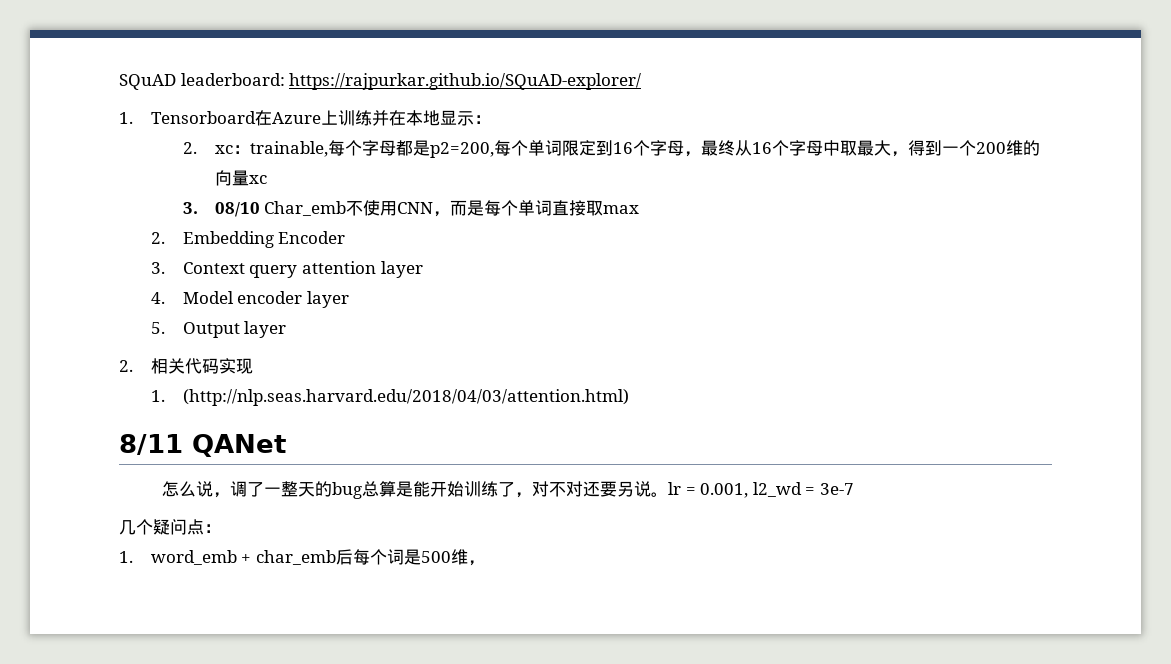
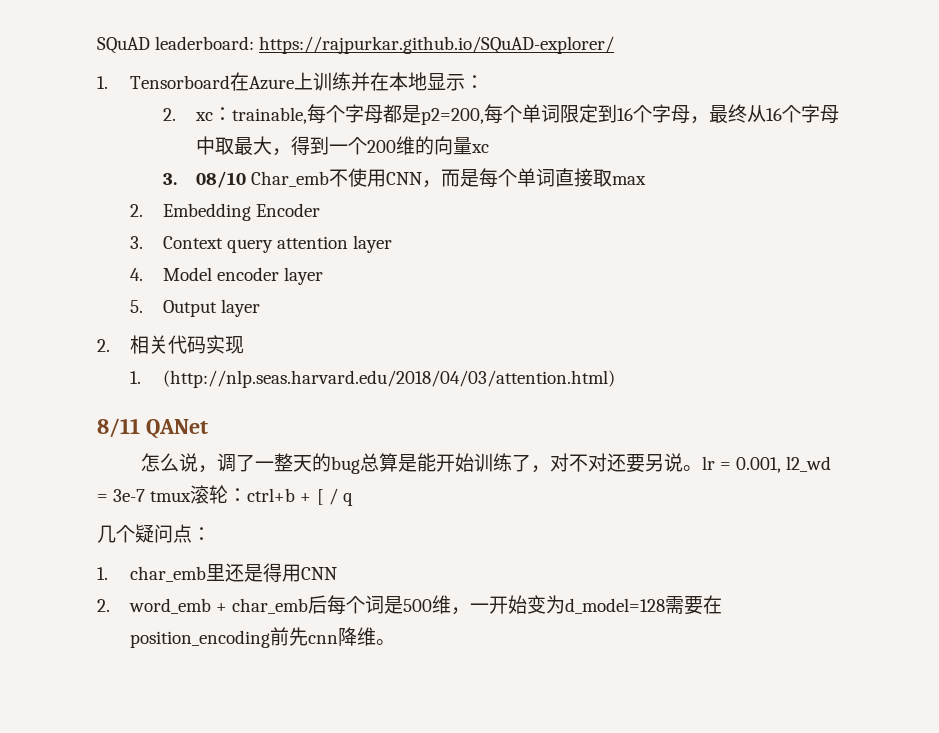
- 怎么说，调了一整天的bug总算是能开始训练了，对不对还要另说。lr = 0.001, l2_wd = 3e-7
+ 怎么说，调了一整天的bug总算是能开始训练了，对不对还要另说。lr = 0.001, l2_wd = 3e-7 tmux滚轮：ctrl+b + [ / q
  几个疑问点：
- 1. word_emb + char_emb后每个词是500维，
+ 1. char_emb里还是得用CNN
+ 2. word_emb + char_emb后每个词是500维，一开始变为d_model=128需要在position_encoding前先cnn降维。

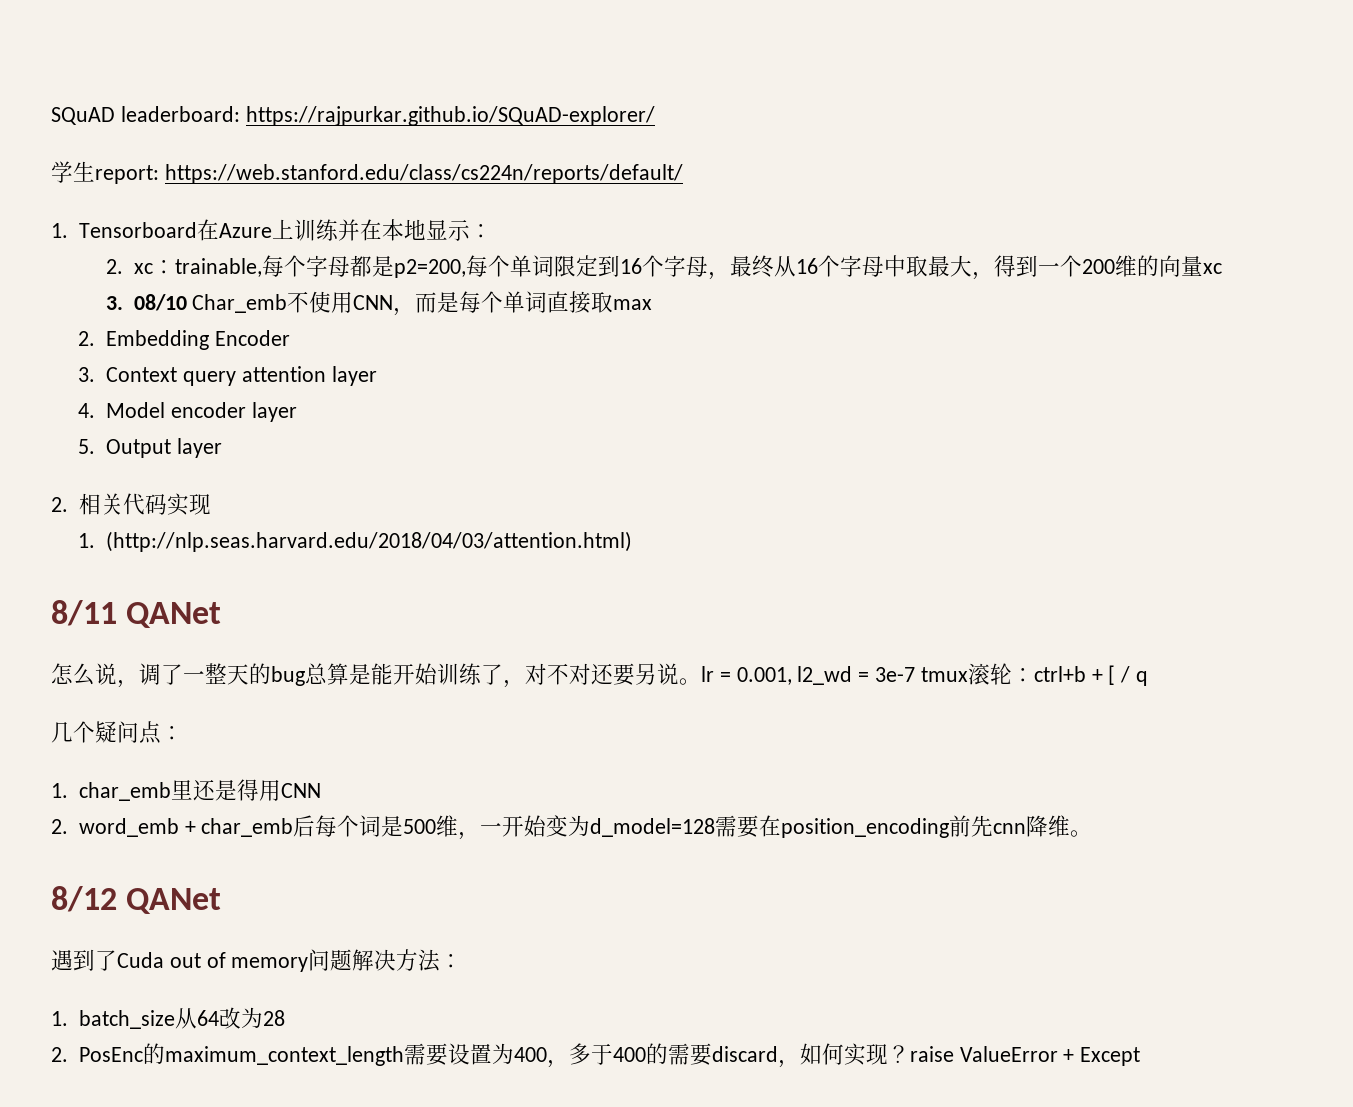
+ 学生report: https://web.stanford.edu/class/cs224n/reports/default/
+ 8/12 QANet
+ 遇到了Cuda out of memory问题解决方法：
+ 1. batch_size从64改为28
+ 2. PosEnc的maximum_context_length需要设置为400，多于400的需要discard，如何实现？raise ValueError + Except

